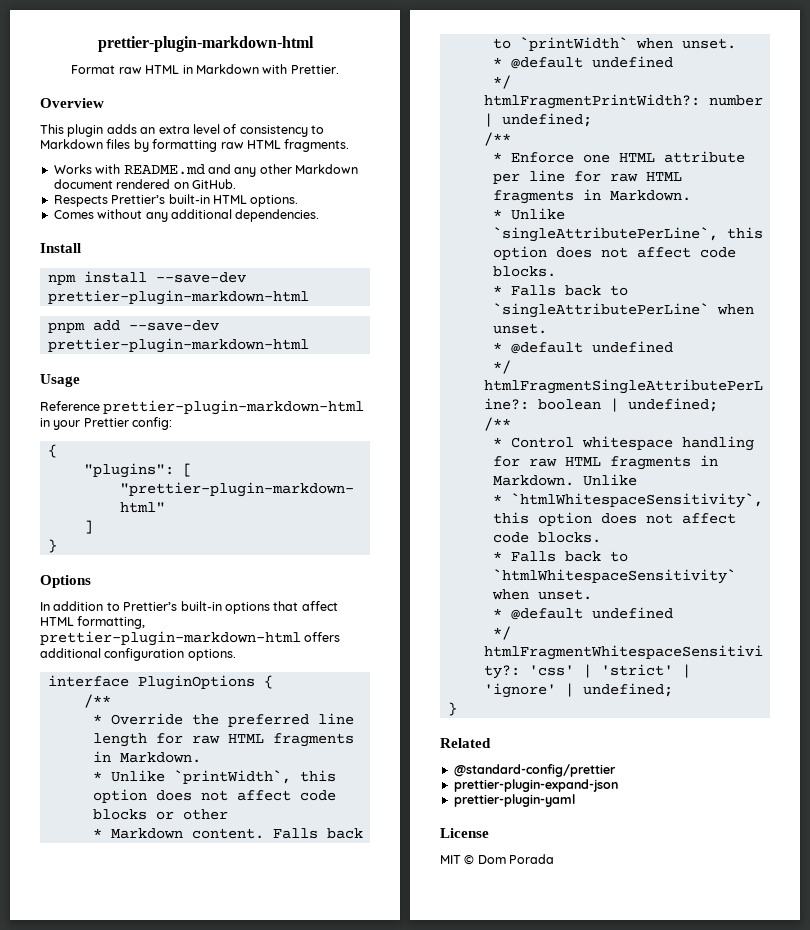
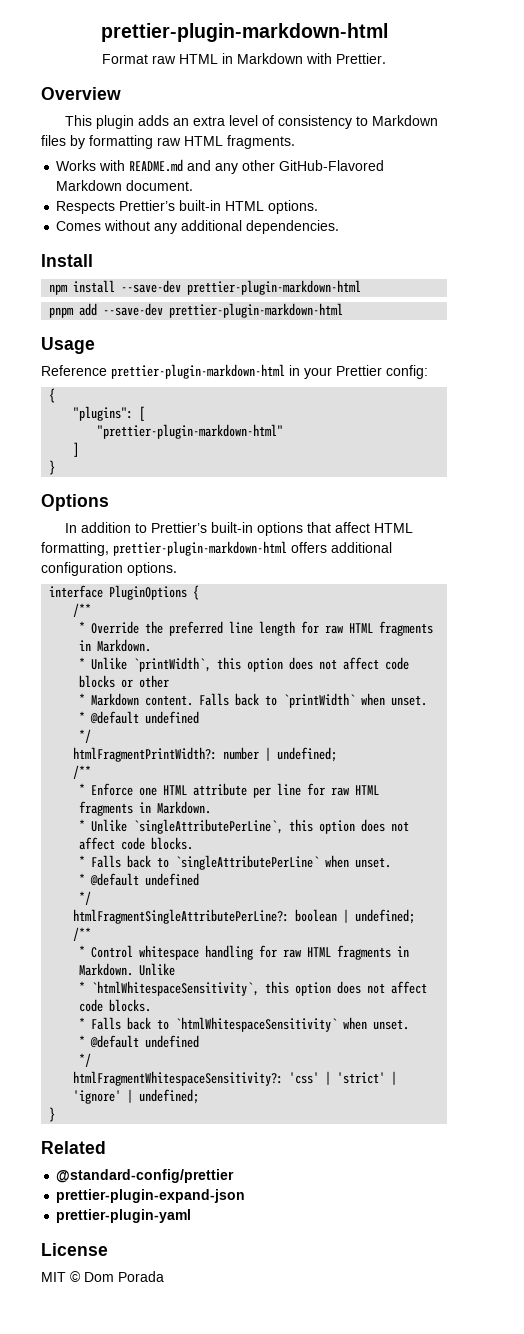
- Works with README.md and any other Markdown document rendered on GitHub.
+ Works with README.md and any other GitHub-Flavored Markdown document.

